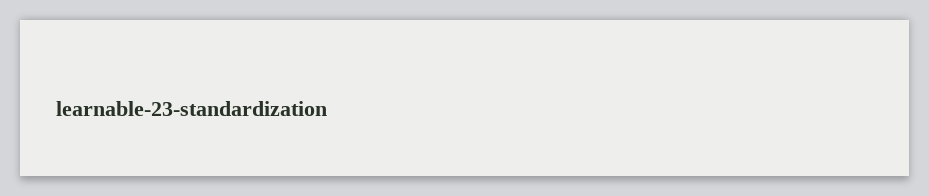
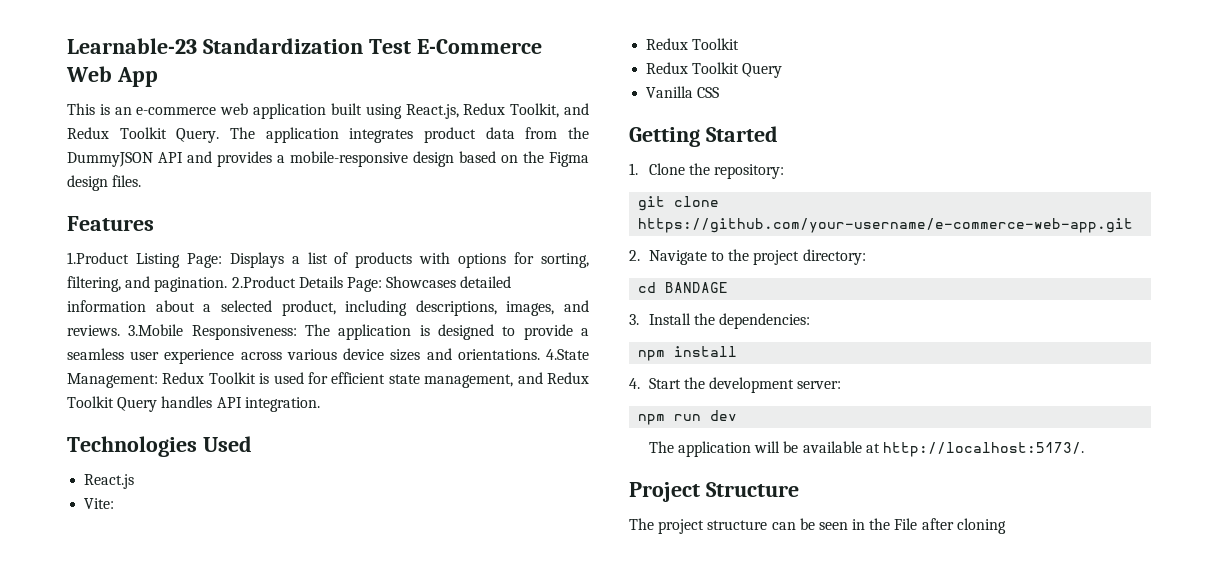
- learnable-23-standardization
+ Learnable-23 Standardization Test E-Commerce Web App
+ This is an e-commerce web application built using React.js, Redux Toolkit, and Redux Toolkit Query. The application integrates product data from the DummyJSON API and provides a mobile-responsive design based on the Figma design files.
+ Features
+ 1.Product Listing Page: Displays a list of products with options for sorting, filtering, and pagination. 2.Product Details Page: Showcases detailed information about a selected product, including descriptions, images, and reviews. 3.Mobile Responsiveness: The application is designed to provide a seamless user experience across various device sizes and orientations. 4.State Management: Redux Toolkit is used for efficient state management, and Redux Toolkit Query handles API integration.
+ Technologies Used
+ React.js
+ Vite:
+ Redux Toolkit
+ Redux Toolkit Query
+ Vanilla CSS
+ Getting Started
+ 1. Clone the repository:
+ git clone https://github.com/your-username/e-commerce-web-app.git
+ 2. Navigate to the project directory:
+ cd BANDAGE
+ 3. Install the dependencies:
+ npm install
+ 4. Start the development server:
+ npm run dev
+ The application will be available at http://localhost:5173/.
+ Project Structure
+ The project structure can be seen in the File after cloning

